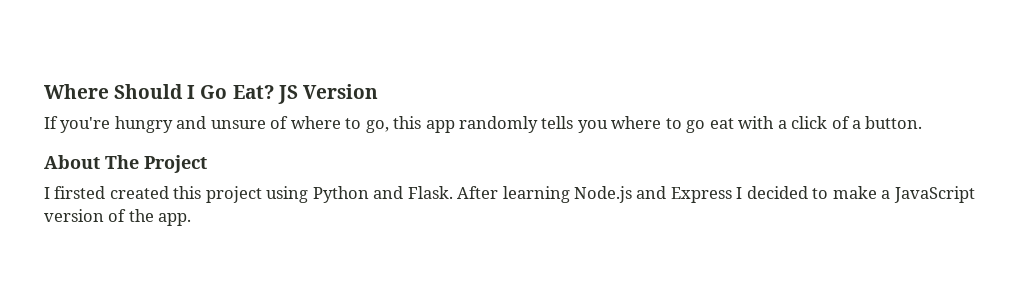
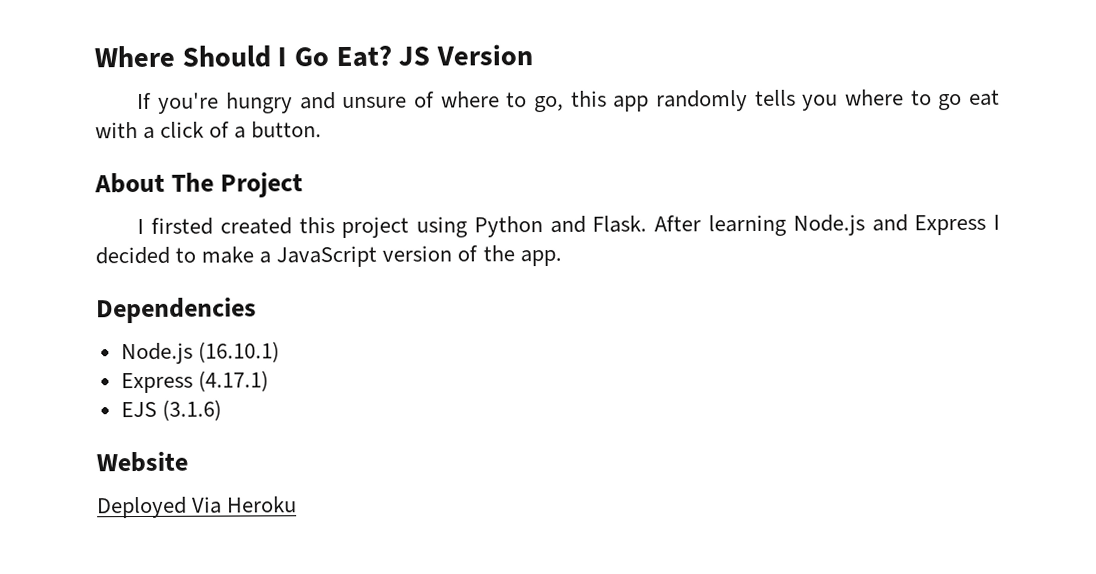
+ Dependencies
+ Node.js (16.10.1)
+ Express (4.17.1)
+ EJS (3.1.6)
+ Website
+ Deployed Via Heroku

